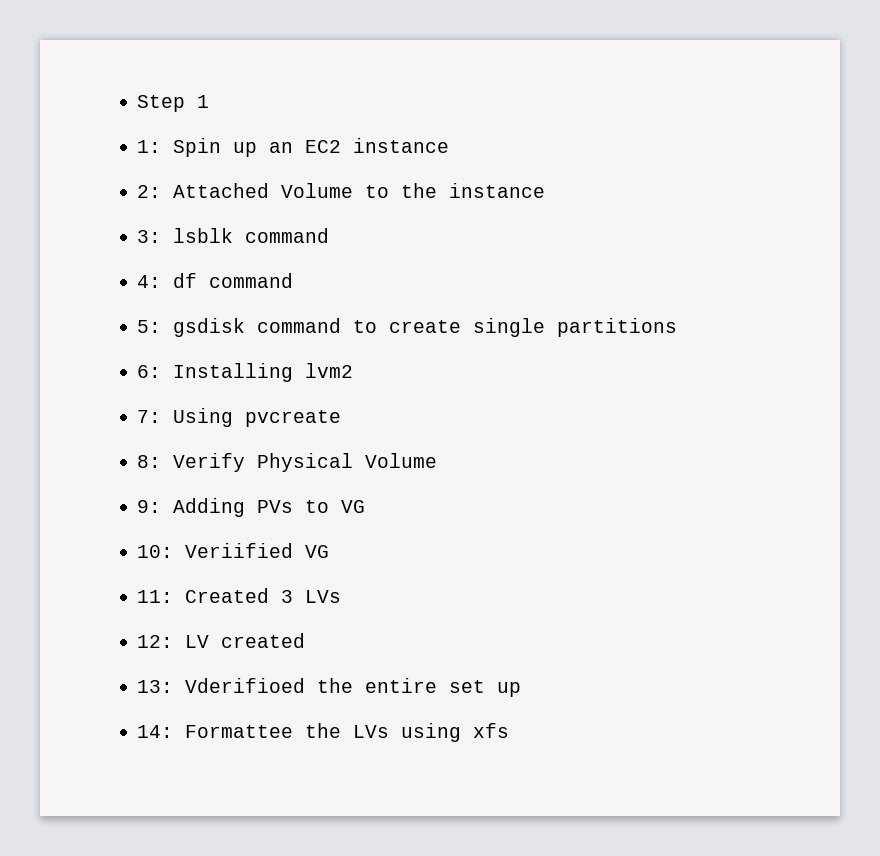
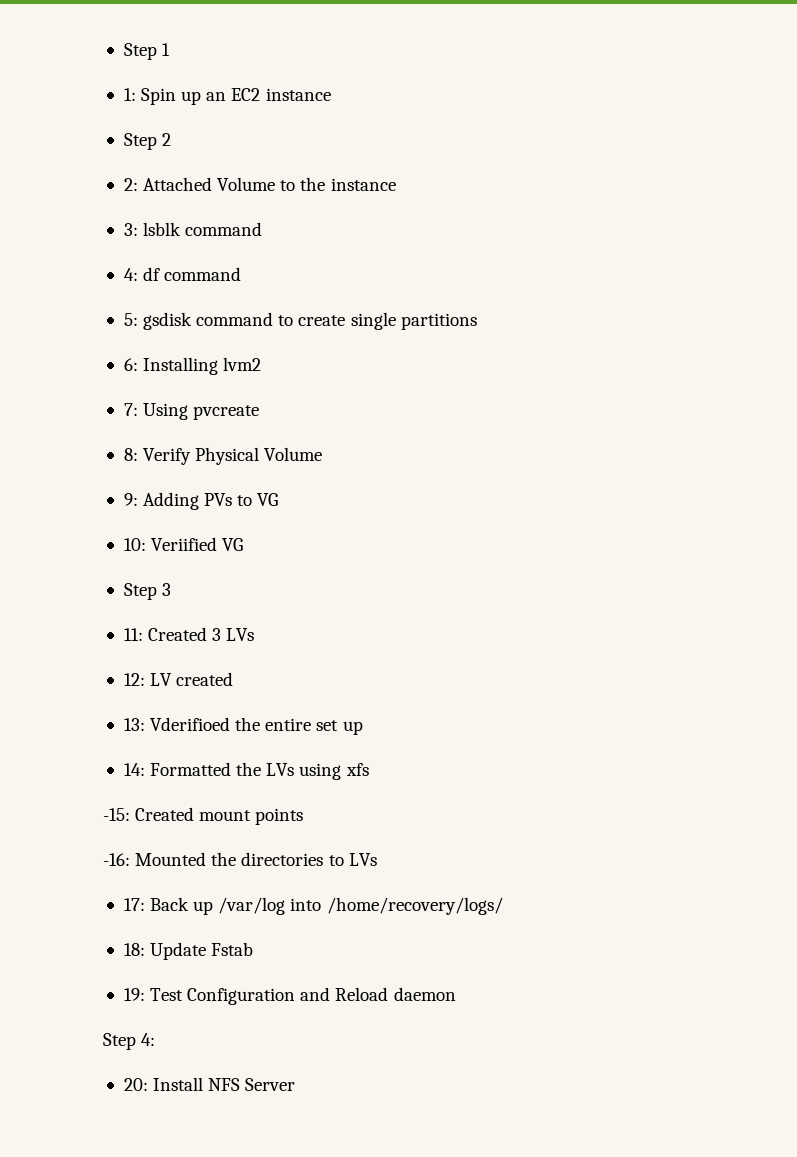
+ Step 2
+ Step 3
- 14: Formattee the LVs using xfs
+ 14: Formatted the LVs using xfs
+ -15: Created mount points
+ -16: Mounted the directories to LVs
+ 17: Back up /var/log into /home/recovery/logs/
+ 18: Update Fstab
+ 19: Test Configuration and Reload daemon
+ Step 4:
+ 20: Install NFS Server

